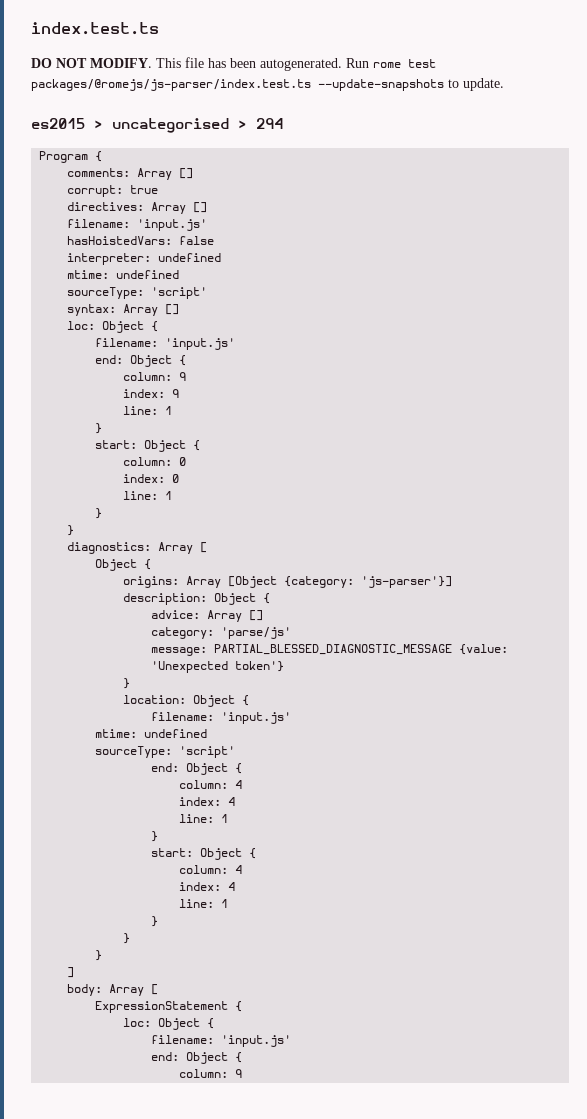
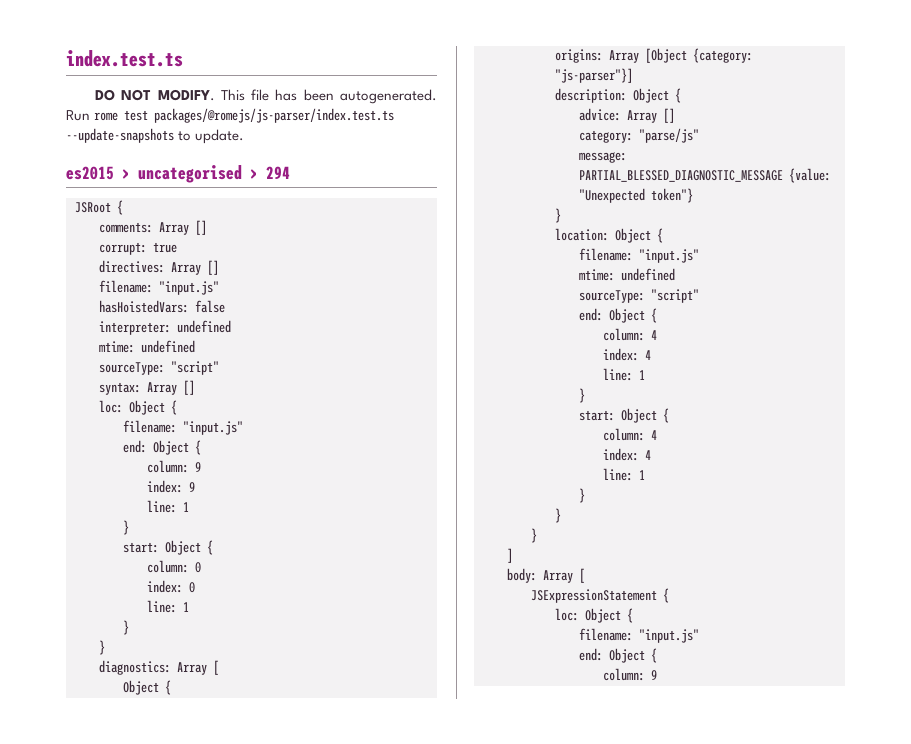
- Program {
+ JSRoot {
  directives: Array []
- filename: 'input.js'
+ filename: "input.js"
  interpreter: undefined
  mtime: undefined
- sourceType: 'script'
+ sourceType: "script"
  syntax: Array []
  loc: Object {
- filename: 'input.js'
+ filename: "input.js"
- origins: Array [Object {category: 'js-parser'}]
+ origins: Array [Object {category: "js-parser"}]
- category: 'parse/js'
+ category: "parse/js"
- message: PARTIAL_BLESSED_DIAGNOSTIC_MESSAGE {value: 'Unexpected token'}
+ message: PARTIAL_BLESSED_DIAGNOSTIC_MESSAGE {value: "Unexpected token"}
  location: Object {
- filename: 'input.js'
+ filename: "input.js"
  mtime: undefined
- sourceType: 'script'
+ sourceType: "script"
- ExpressionStatement {
+ JSExpressionStatement {
  loc: Object {
- filename: 'input.js'
+ filename: "input.js"

